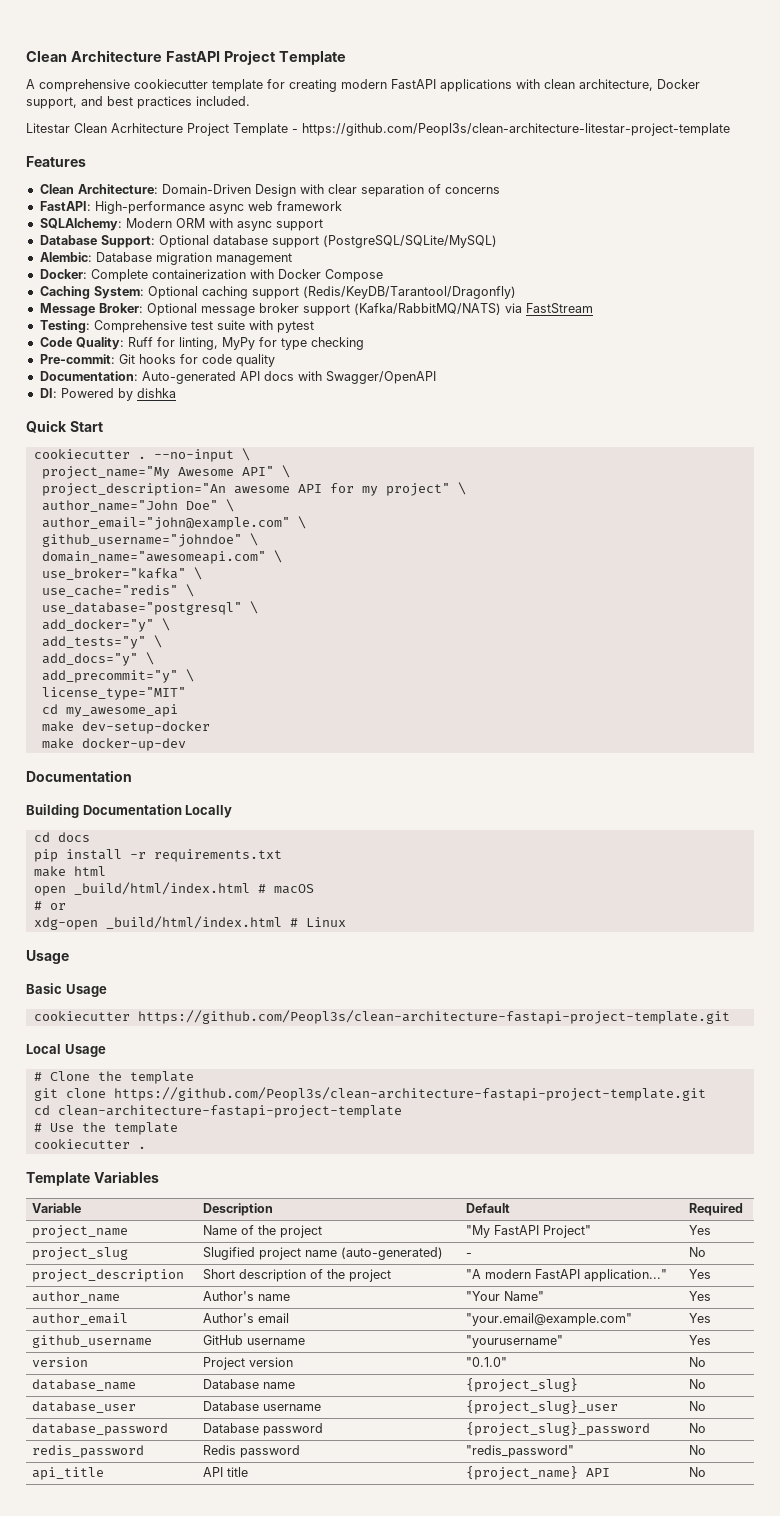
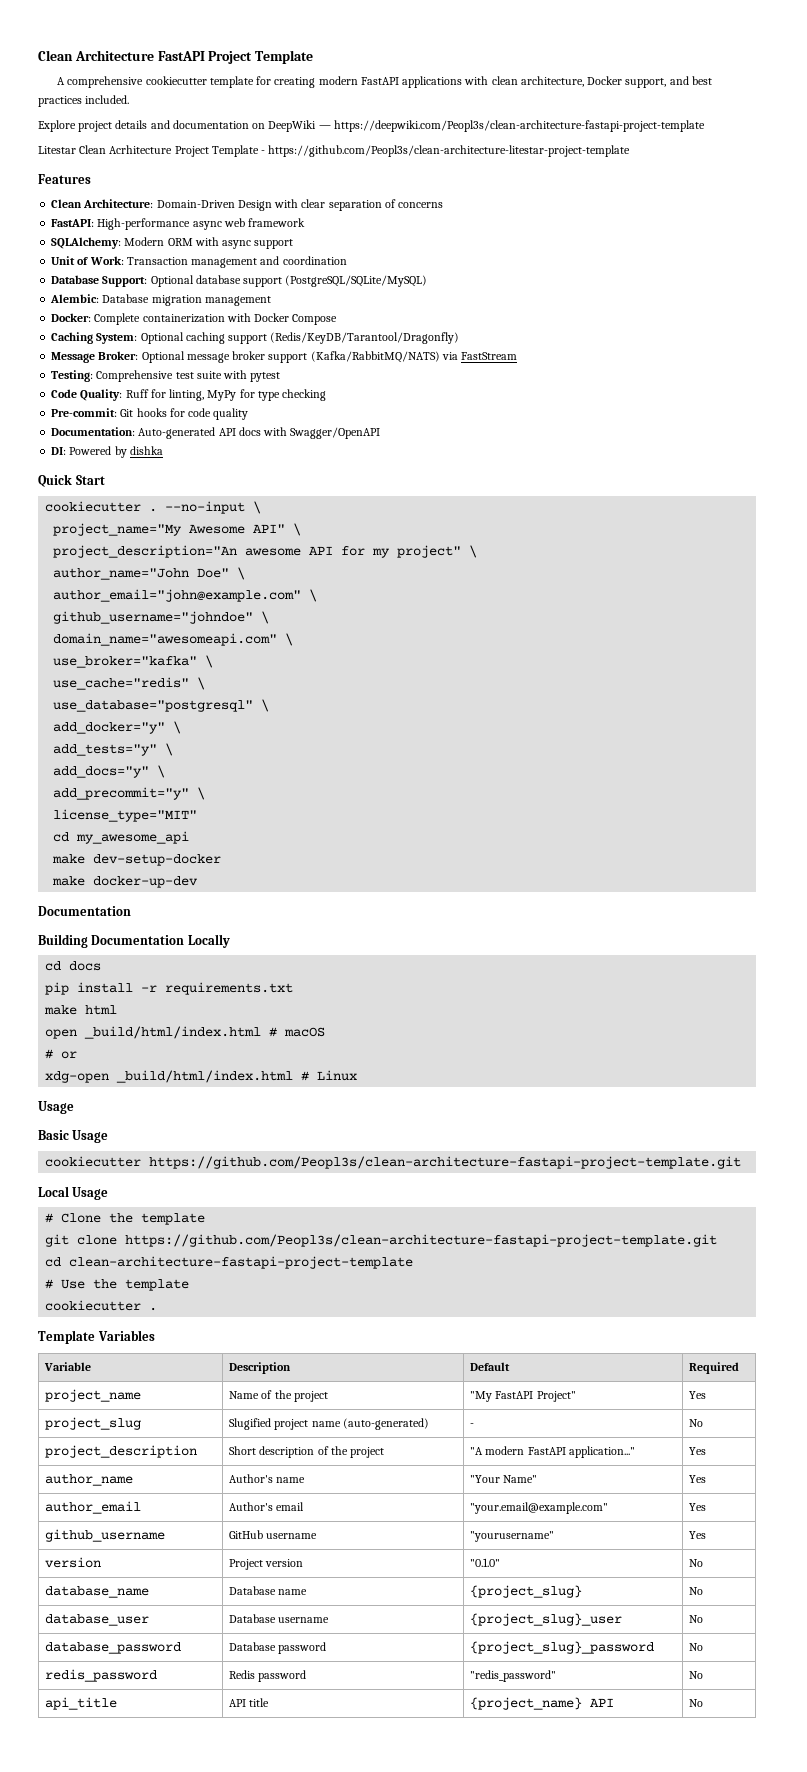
+ Explore project details and documentation on DeepWiki — https://deepwiki.com/Peopl3s/clean-architecture-fastapi-project-template
+ Unit of Work: Transaction management and coordination

